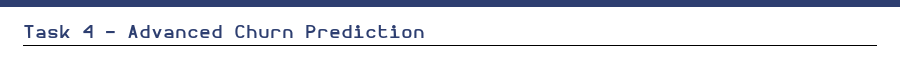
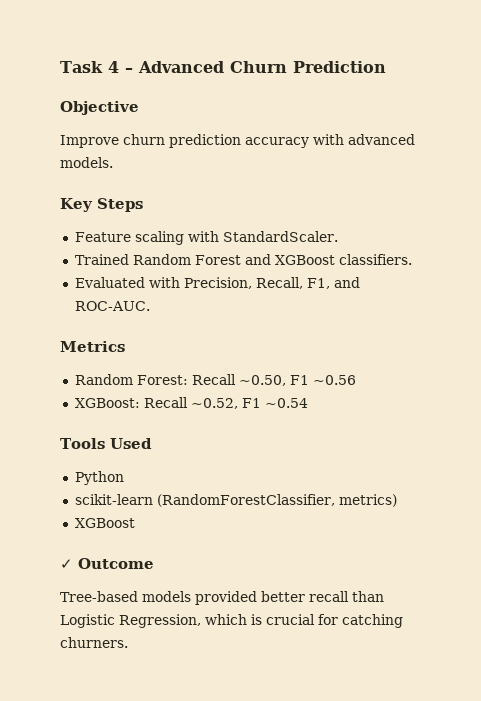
+ Objective
+ Improve churn prediction accuracy with advanced models.
+ Key Steps
+ Feature scaling with StandardScaler.
+ Trained Random Forest and XGBoost classifiers.
+ Evaluated with Precision, Recall, F1, and ROC-AUC.
+ Metrics
+ Random Forest: Recall ~0.50, F1 ~0.56
+ XGBoost: Recall ~0.52, F1 ~0.54
+ Tools Used
+ Python
+ scikit-learn (RandomForestClassifier, metrics)
+ XGBoost
+ ✓ Outcome
+ Tree-based models provided better recall than Logistic Regression, which is crucial for catching churners.

